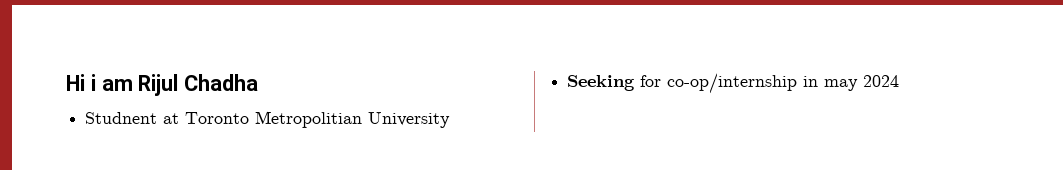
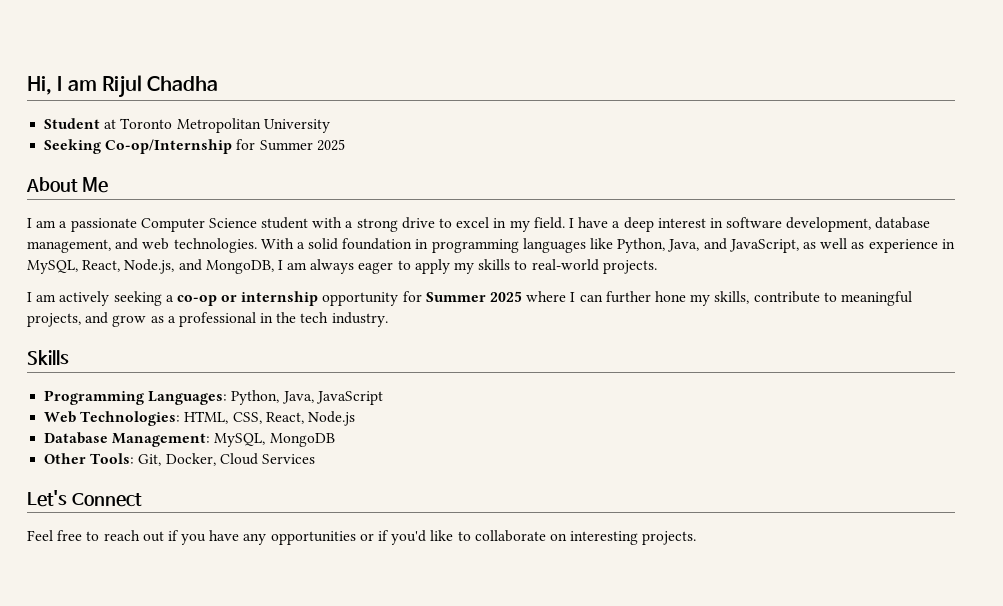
- Hi i am Rijul Chadha
+ Hi, I am Rijul Chadha
- Studnent at Toronto Metropolitian University
+ Student at Toronto Metropolitan University
- Seeking for co-op/internship in may 2024
+ Seeking Co-op/Internship for Summer 2025
+ About Me
+ I am a passionate Computer Science student with a strong drive to excel in my field. I have a deep interest in software development, database management, and web technologies. With a solid foundation in programming languages like Python, Java, and JavaScript, as well as experience in MySQL, React, Node.js, and MongoDB, I am always eager to apply my skills to real-world projects.
+ I am actively seeking a co-op or internship opportunity for Summer 2025 where I can further hone my skills, contribute to meaningful projects, and grow as a professional in the tech industry.
+ Skills
+ Programming Languages: Python, Java, JavaScript
+ Web Technologies: HTML, CSS, React, Node.js
+ Database Management: MySQL, MongoDB
+ Other Tools: Git, Docker, Cloud Services
+ Let's Connect
+ Feel free to reach out if you have any opportunities or if you'd like to collaborate on interesting projects.

